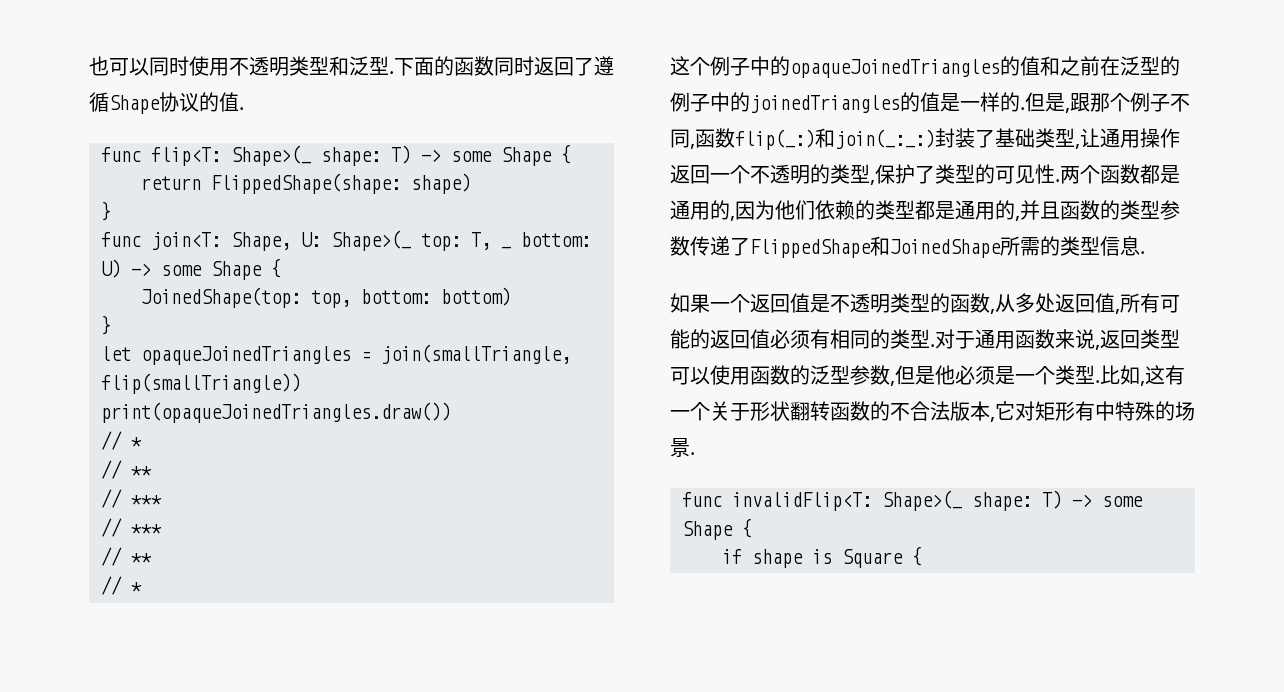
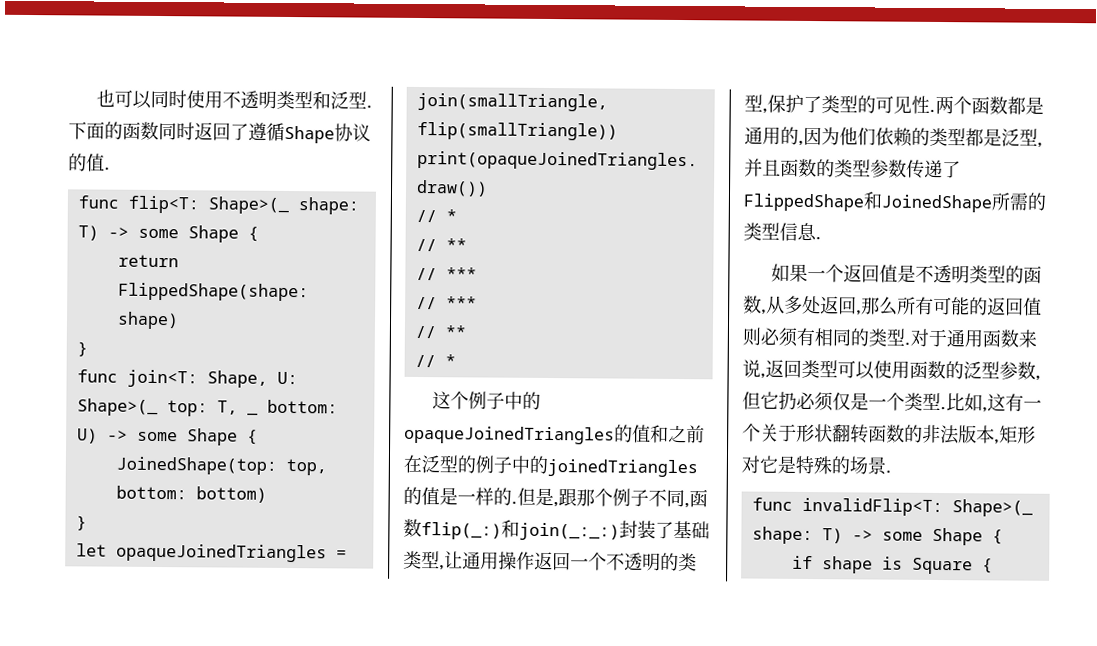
- 两个函数都是通用的,因为他们依赖的类型都是通用的,并且函数的类型参数传递了FlippedShape和JoinedShape所需的类型信息.
+ 两个函数都是通用的,因为他们依赖的类型都是泛型,并且函数的类型参数传递了FlippedShape和JoinedShape所需的类型信息.
- 如果一个返回值是不透明类型的函数,从多处返回值,所有可能的返回值必须有相同的类型.
+ 如果一个返回值是不透明类型的函数,从多处返回,那么所有可能的返回值则必须有相同的类型.
- 对于通用函数来说,返回类型可以使用函数的泛型参数,但是他必须是一个类型.
+ 对于通用函数来说,返回类型可以使用函数的泛型参数,但它扔必须仅是一个类型.
- 比如,这有一个关于形状翻转函数的不合法版本,它对矩形有中特殊的场景.
+ 比如,这有一个关于形状翻转函数的非法版本,矩形对它是特殊的场景.

